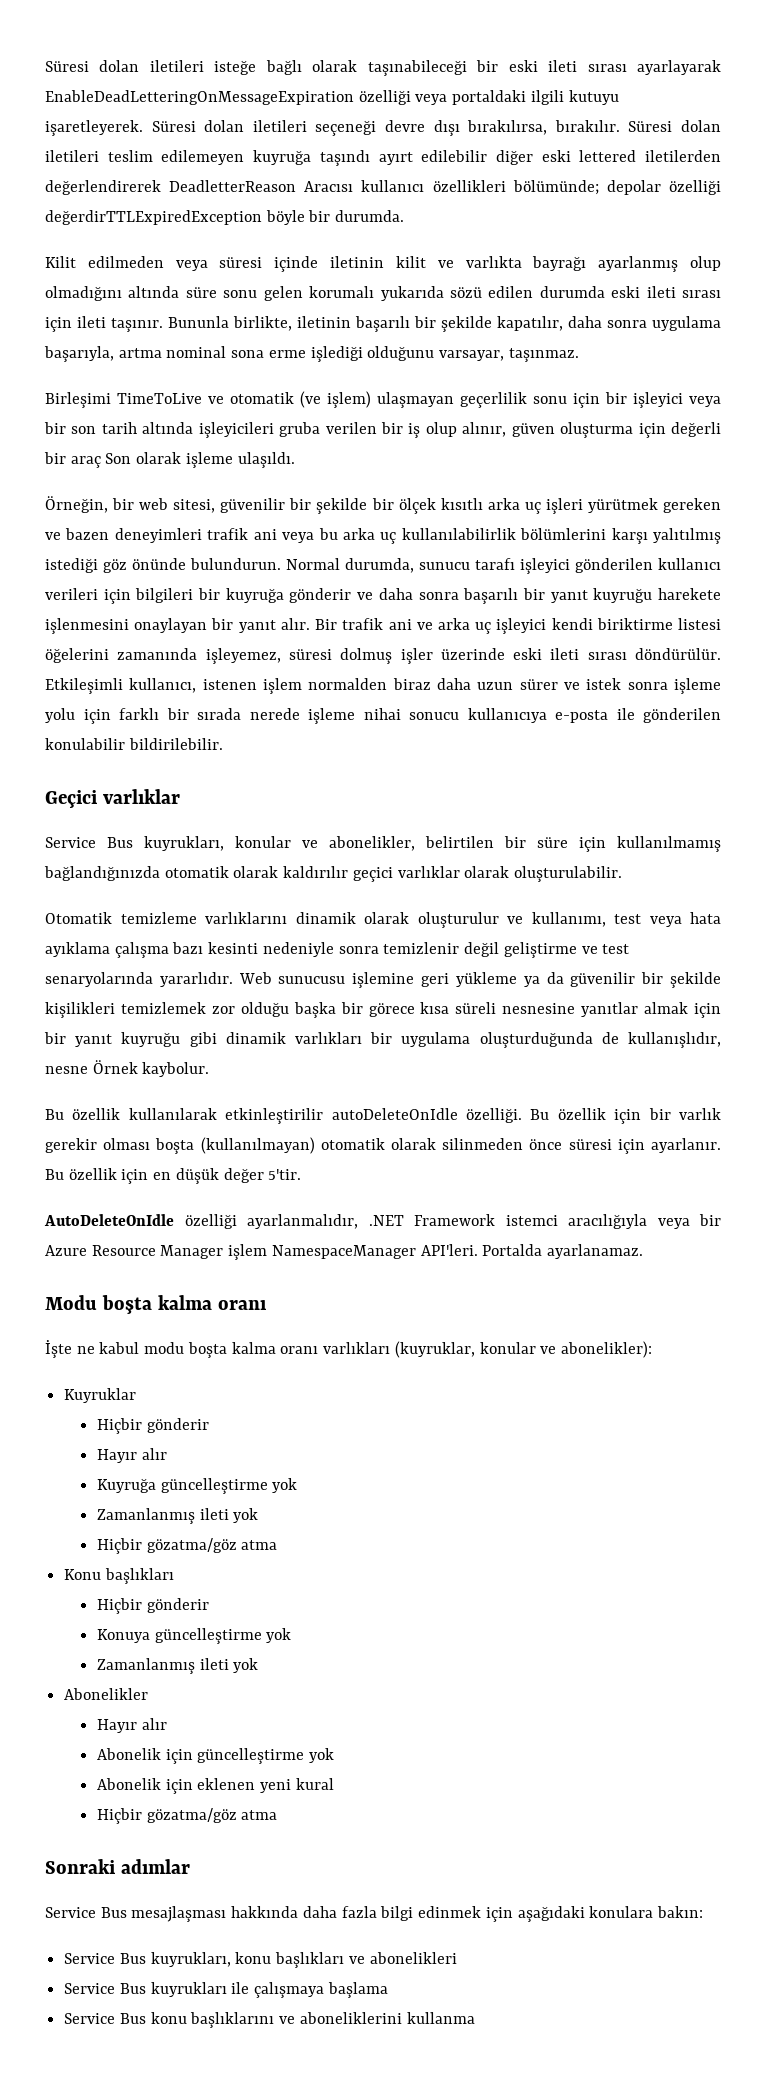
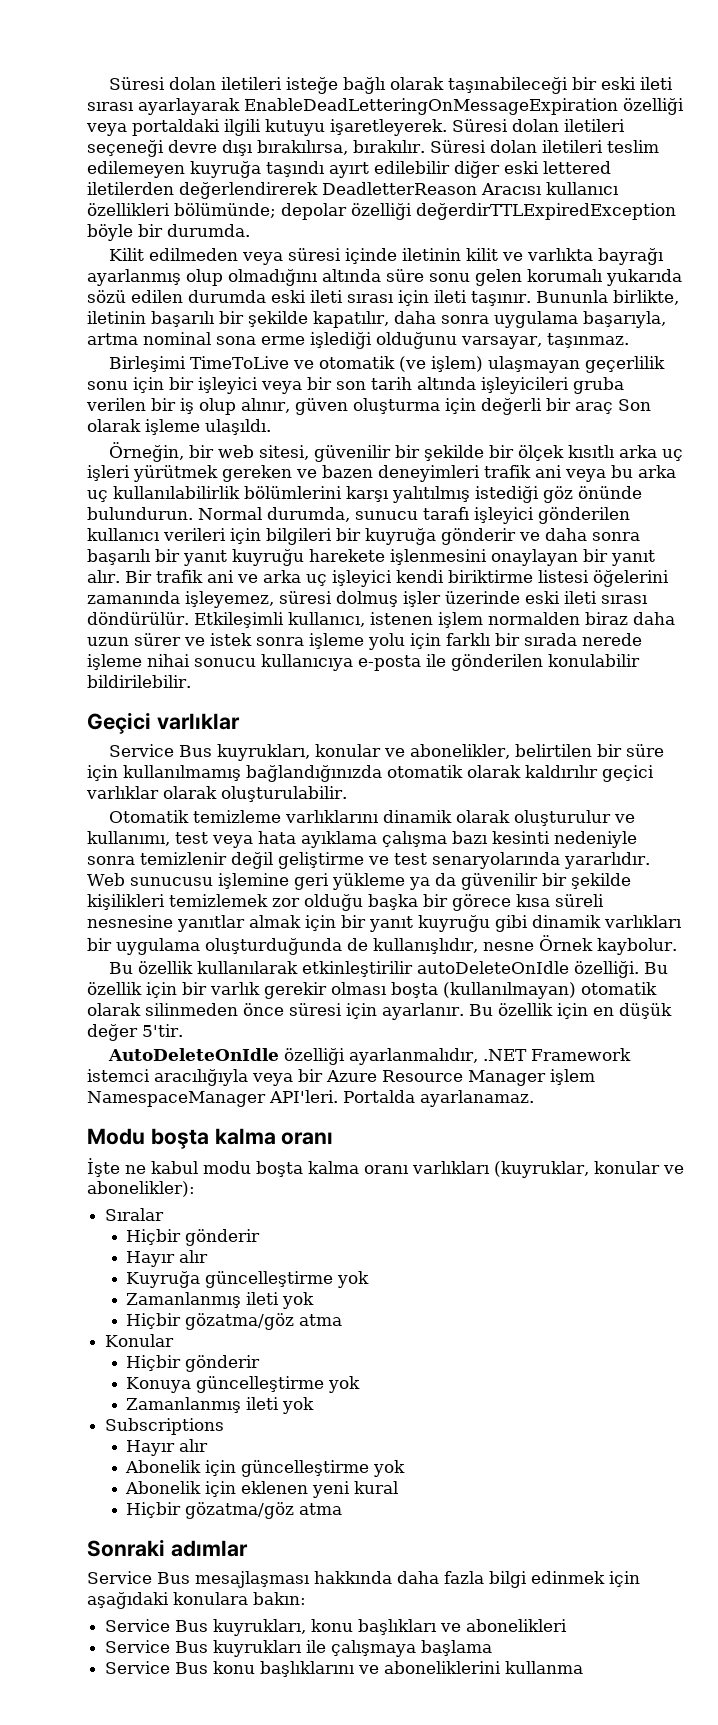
- Kuyruklar
+ Sıralar
- Konu başlıkları
+ Konular
- Abonelikler
+ Subscriptions

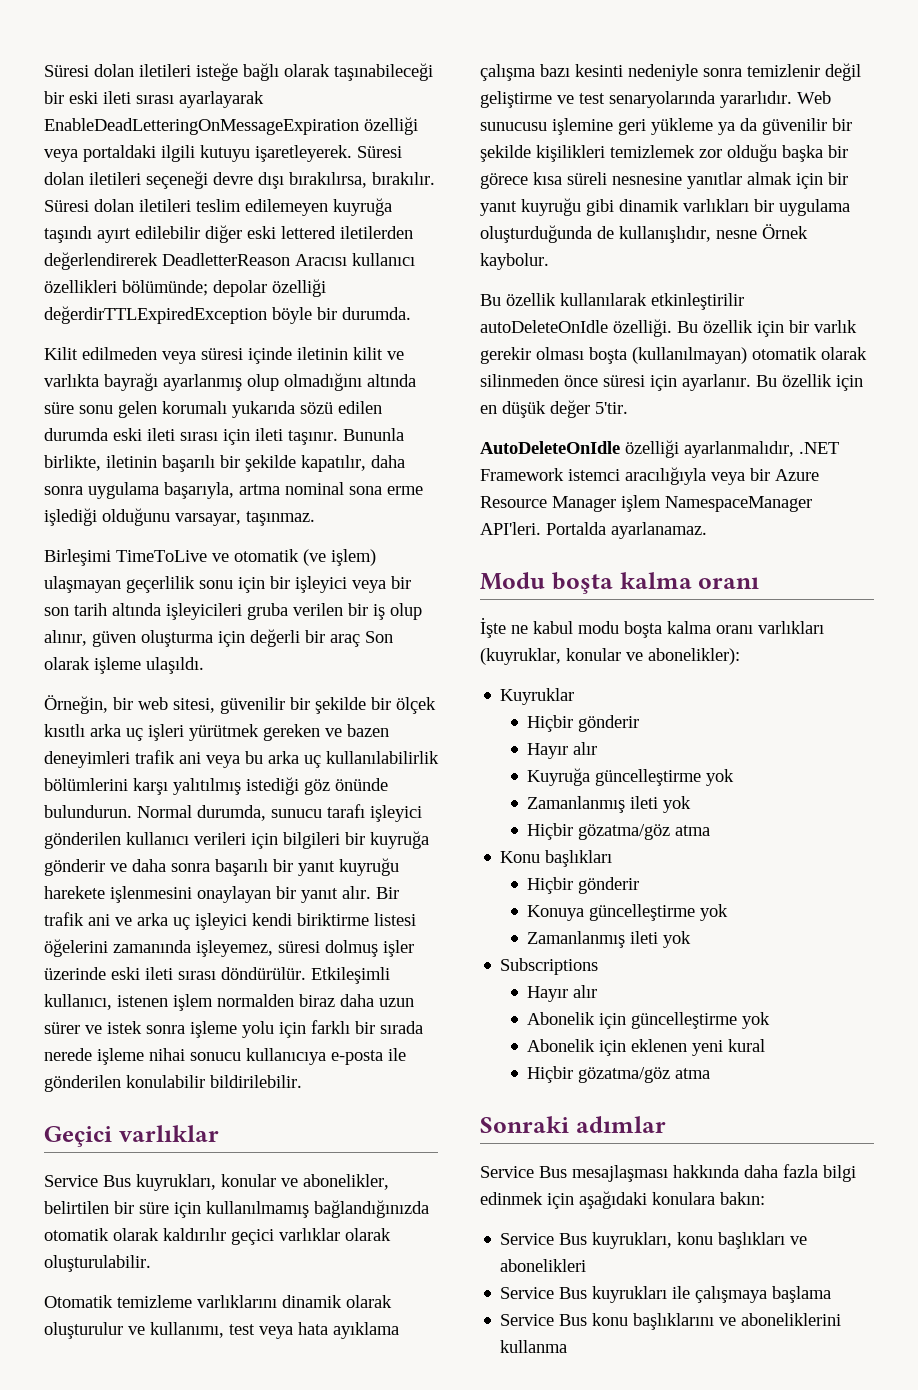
- Sıralar
+ Kuyruklar
- Konular
+ Konu başlıkları

